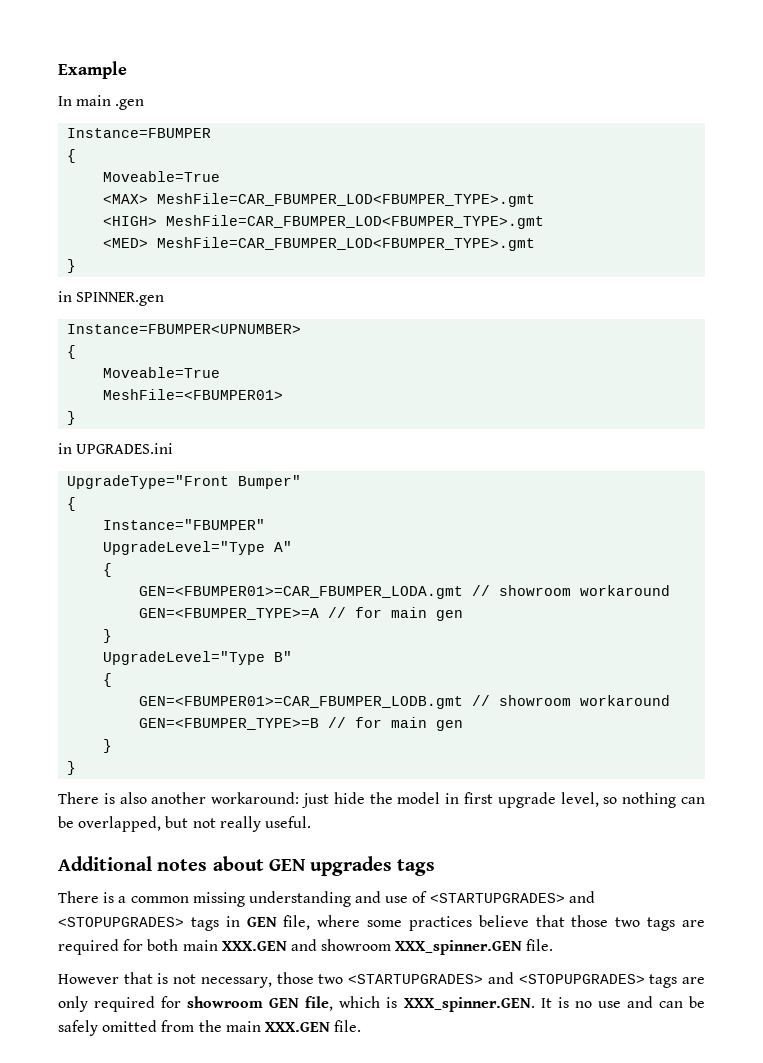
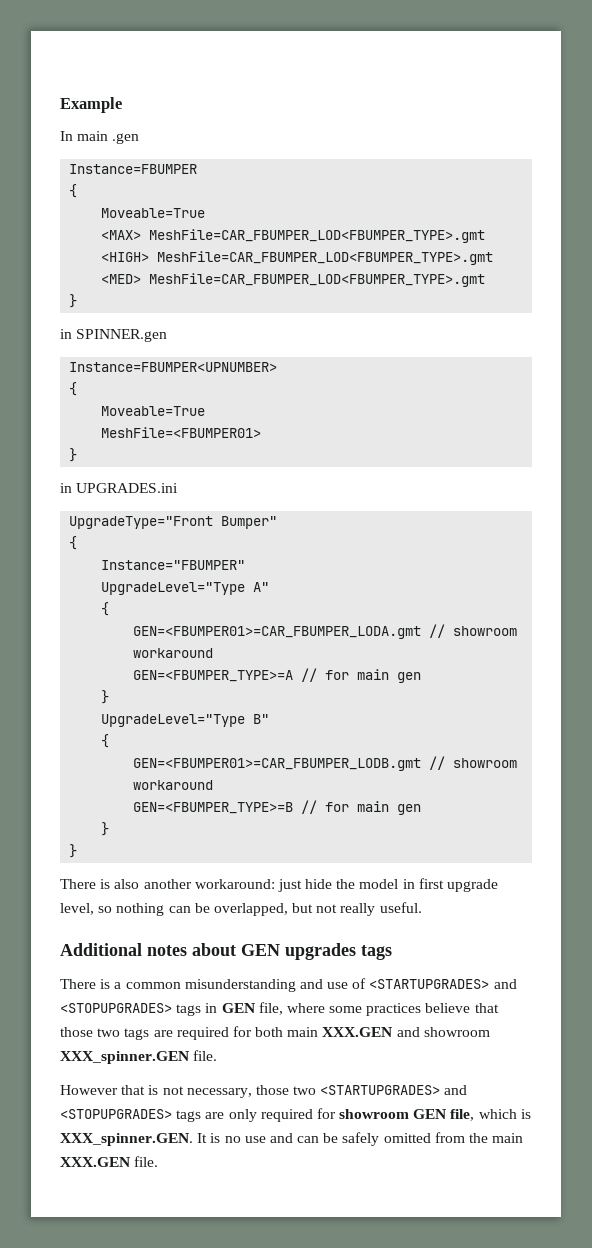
- There is a common missing understanding and use of <STARTUPGRADES> and <STOPUPGRADES> tags in GEN file, where some practices believe that those two tags are required for both main XXX.GEN and showroom XXX_spinner.GEN file.
+ There is a common misunderstanding and use of <STARTUPGRADES> and <STOPUPGRADES> tags in GEN file, where some practices believe that those two tags are required for both main XXX.GEN and showroom XXX_spinner.GEN file.

